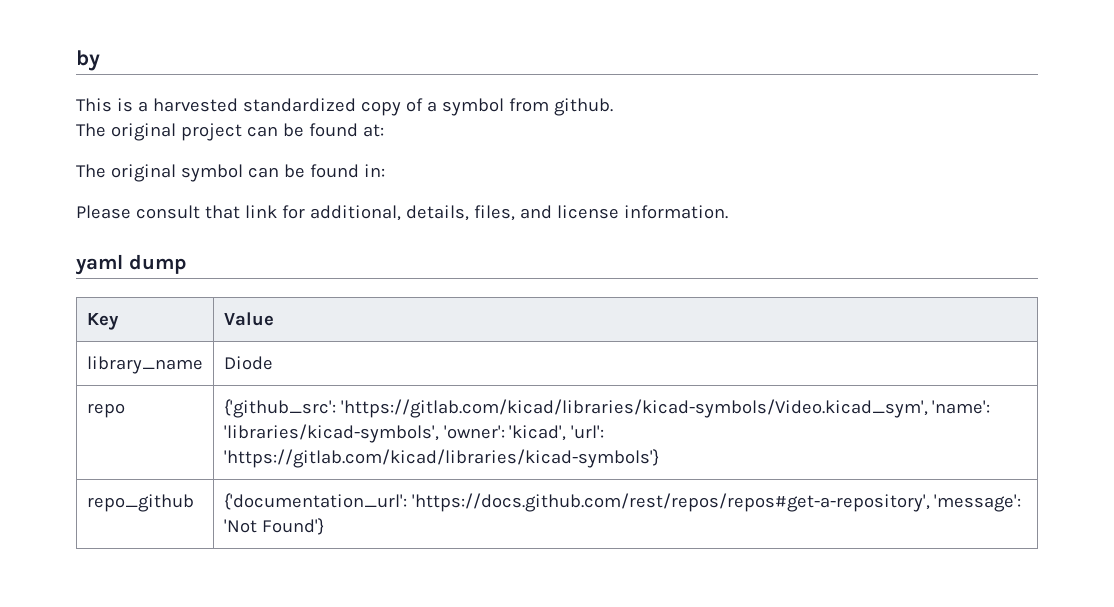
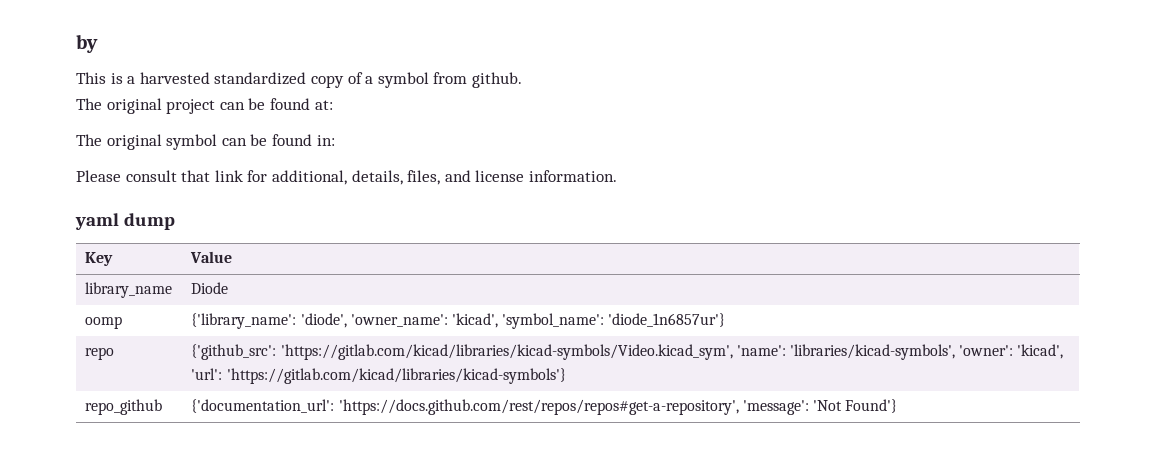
+ oomp | {'library_name': 'diode', 'owner_name': 'kicad', 'symbol_name': 'diode_1n6857ur'}

